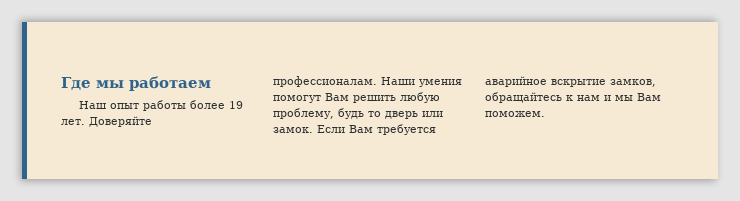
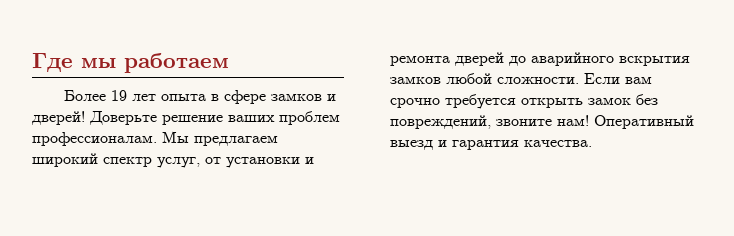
- Наш опыт работы более 19 лет. Доверяйте профессионалам. Наши умения помогут Вам решить любую проблему, будь то дверь или замок. Если Вам требуется аварийное вскрытие замков, обращайтесь к нам и мы Вам поможем.
+ Более 19 лет опыта в сфере замков и дверей! Доверьте решение ваших проблем профессионалам. Мы предлагаем широкий спектр услуг, от установки и ремонта дверей до аварийного вскрытия замков любой сложности. Если вам срочно требуется открыть замок без повреждений, звоните нам! Оперативный выезд и гарантия качества.

